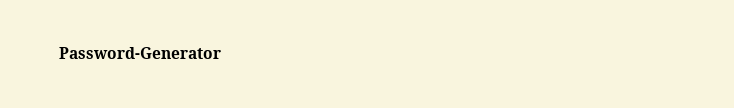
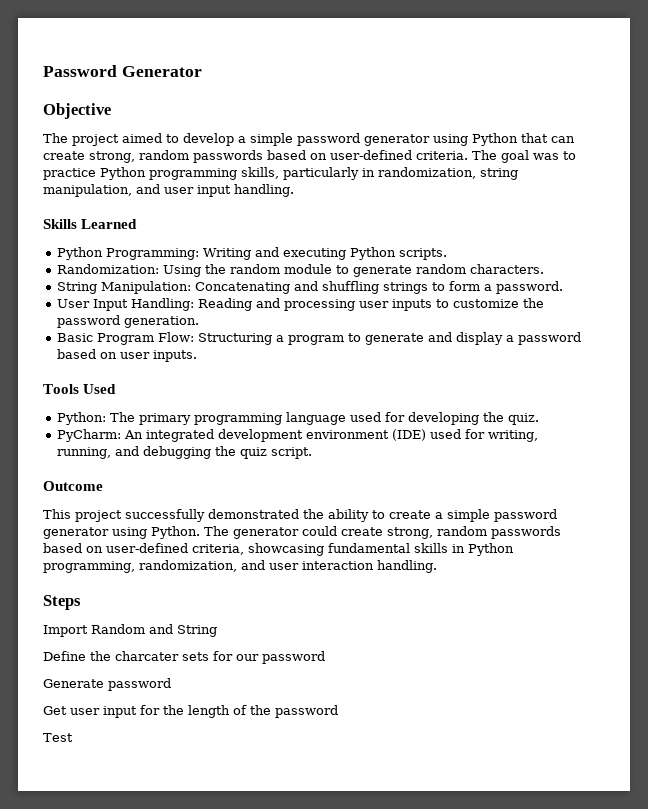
- Password-Generator
+ Password Generator
+ Objective
+ The project aimed to develop a simple password generator using Python that can create strong, random passwords based on user-defined criteria. The goal was to practice Python programming skills, particularly in randomization, string manipulation, and user input handling.
+ Skills Learned
+ Python Programming: Writing and executing Python scripts.
+ Randomization: Using the random module to generate random characters.
+ String Manipulation: Concatenating and shuffling strings to form a password.
+ User Input Handling: Reading and processing user inputs to customize the password generation.
+ Basic Program Flow: Structuring a program to generate and display a password based on user inputs.
+ Tools Used
+ Python: The primary programming language used for developing the quiz.
+ PyCharm: An integrated development environment (IDE) used for writing, running, and debugging the quiz script.
+ Outcome
+ This project successfully demonstrated the ability to create a simple password generator using Python. The generator could create strong, random passwords based on user-defined criteria, showcasing fundamental skills in Python programming, randomization, and user interaction handling.
+ Steps
+ Import Random and String
+ Define the charcater sets for our password
+ Generate password
+ Get user input for the length of the password
+ Test

